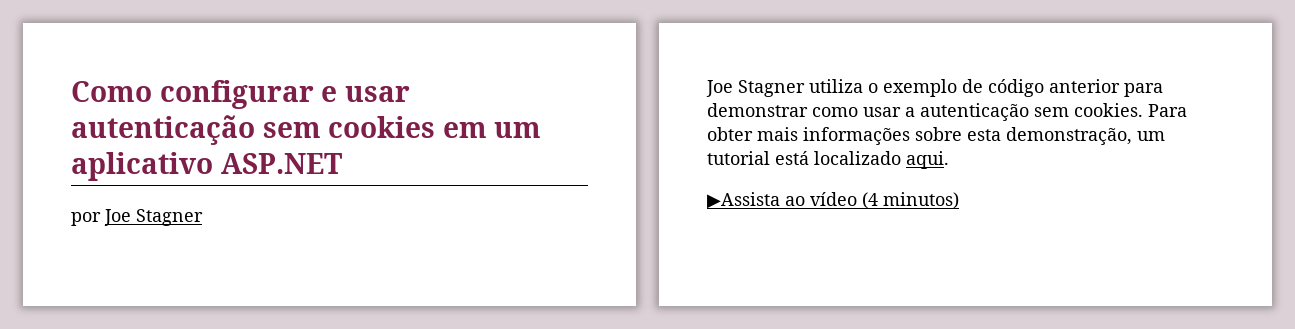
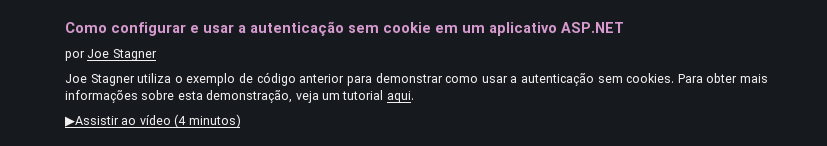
- Como configurar e usar autenticação sem cookies em um aplicativo ASP.NET
+ Como configurar e usar a autenticação sem cookie em um aplicativo ASP.NET
- Para obter mais informações sobre esta demonstração, um tutorial está localizado aqui.
+ Para obter mais informações sobre esta demonstração, veja um tutorial aqui.
- ▶Assista ao vídeo (4 minutos)
+ ▶Assistir ao vídeo (4 minutos)

